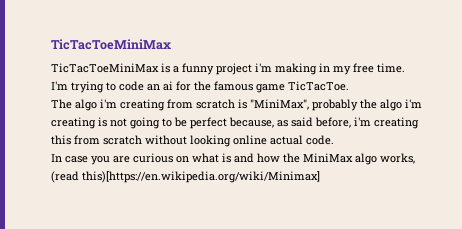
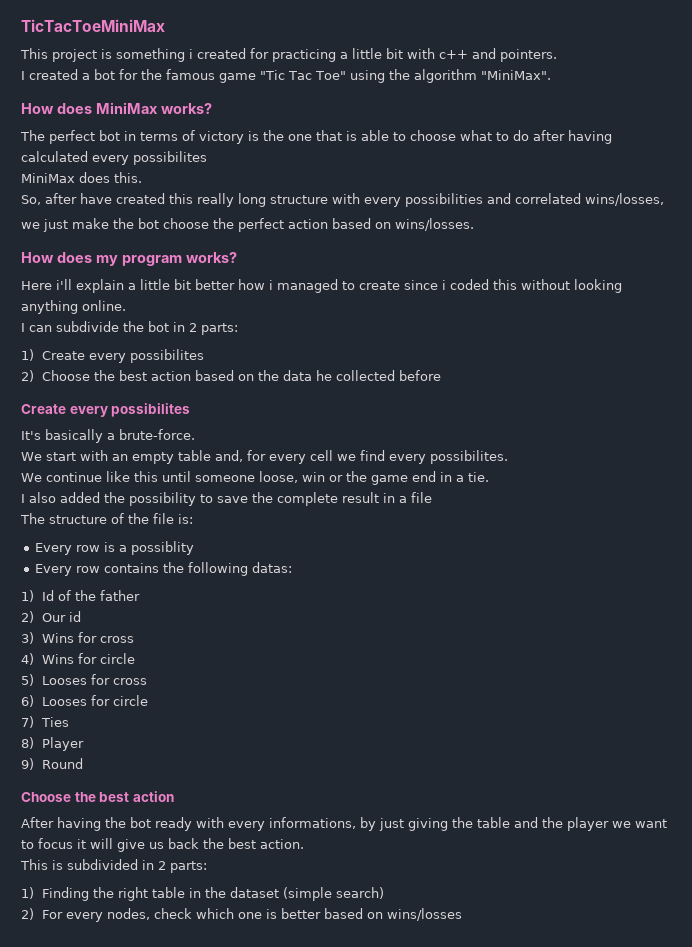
- TicTacToeMiniMax is a funny project i'm making in my free time.
- I'm trying to code an ai for the famous game TicTacToe.
- The algo i'm creating from scratch is "MiniMax", probably the algo i'm creating is not going to be perfect because, as said before, i'm creating this from scratch without looking online actual code.
- In case you are curious on what is and how the MiniMax algo works, (read this)[https://en.wikipedia.org/wiki/Minimax]
+ This project is something i created for practicing a little bit with c++ and pointers.
+ I created a bot for the famous game "Tic Tac Toe" using the algorithm "MiniMax".
+ How does MiniMax works?
+ The perfect bot in terms of victory is the one that is able to choose what to do after having calculated every possibilites
+ MiniMax does this.
+ So, after have created this really long structure with every possibilities and correlated wins/losses,
+ we just make the bot choose the perfect action based on wins/losses.
+ How does my program works?
+ Here i'll explain a little bit better how i managed to create since i coded this without looking anything online.
+ I can subdivide the bot in 2 parts:
+ 1) Create every possibilites
+ 2) Choose the best action based on the data he collected before
+ Create every possibilites
+ It's basically a brute-force.
+ We start with an empty table and, for every cell we find every possibilites.
+ We continue like this until someone loose, win or the game end in a tie.
+ I also added the possibility to save the complete result in a file
+ The structure of the file is:
+ Every row is a possiblity
+ Every row contains the following datas:
+ 1) Id of the father
+ 2) Our id
+ 3) Wins for cross
+ 4) Wins for circle
+ 5) Looses for cross
+ 6) Looses for circle
+ 7) Ties
+ 8) Player
+ 9) Round
+ Choose the best action
+ After having the bot ready with every informations, by just giving the table and the player we want to focus it will give us back the best action.
+ This is subdivided in 2 parts:
+ 1) Finding the right table in the dataset (simple search)
+ 2) For every nodes, check which one is better based on wins/losses

